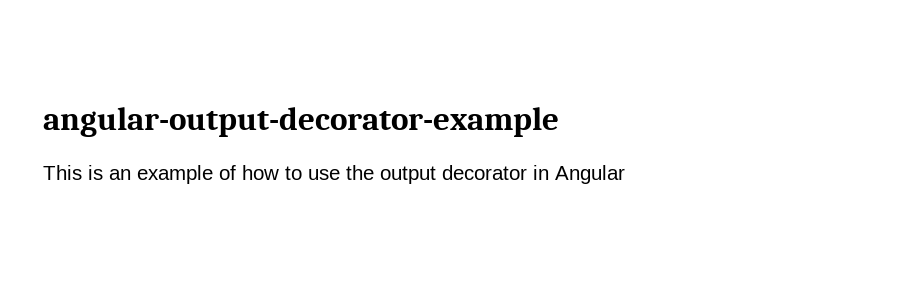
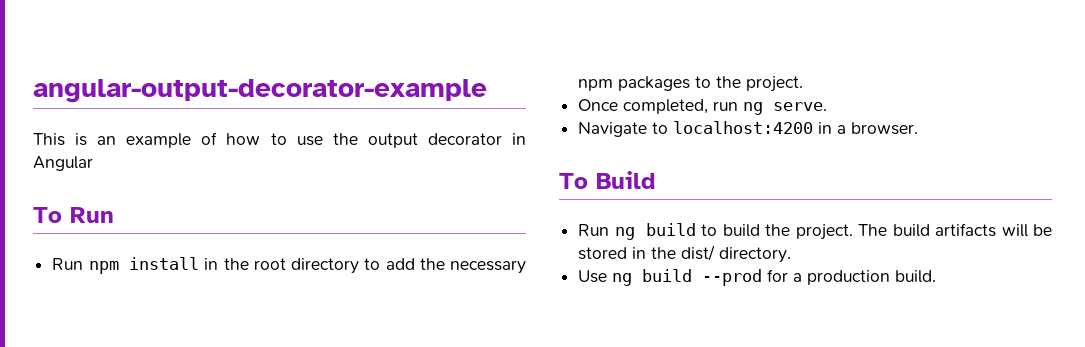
+ To Run
+ Run npm install in the root directory to add the necessary npm packages to the project.
+ Once completed, run ng serve.
+ Navigate to localhost:4200 in a browser.
+ To Build
+ Run ng build to build the project. The build artifacts will be stored in the dist/ directory.
+ Use ng build --prod for a production build.

